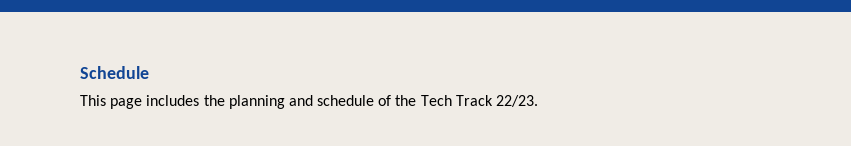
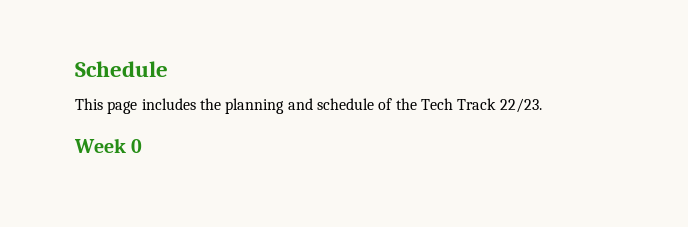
+ Week 0

